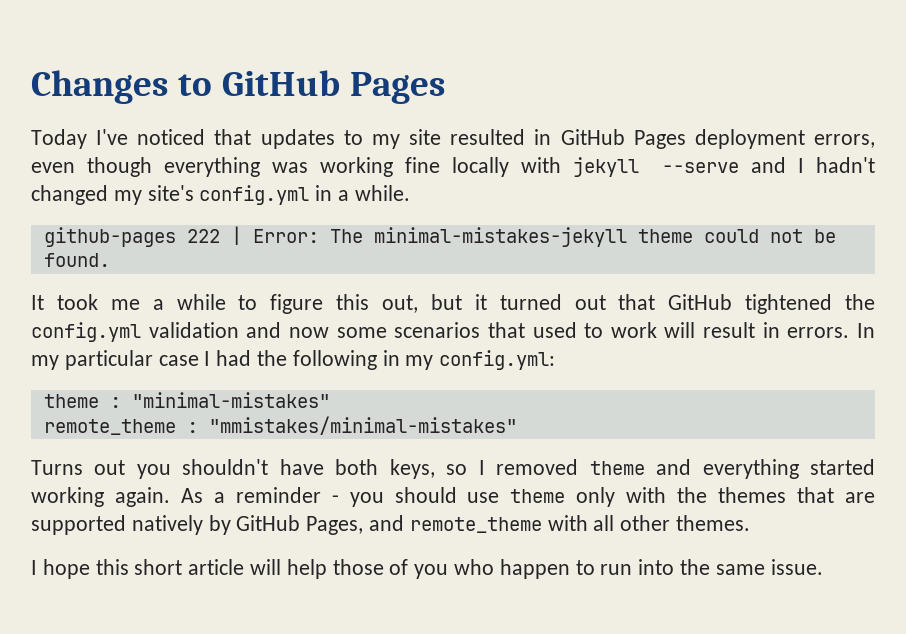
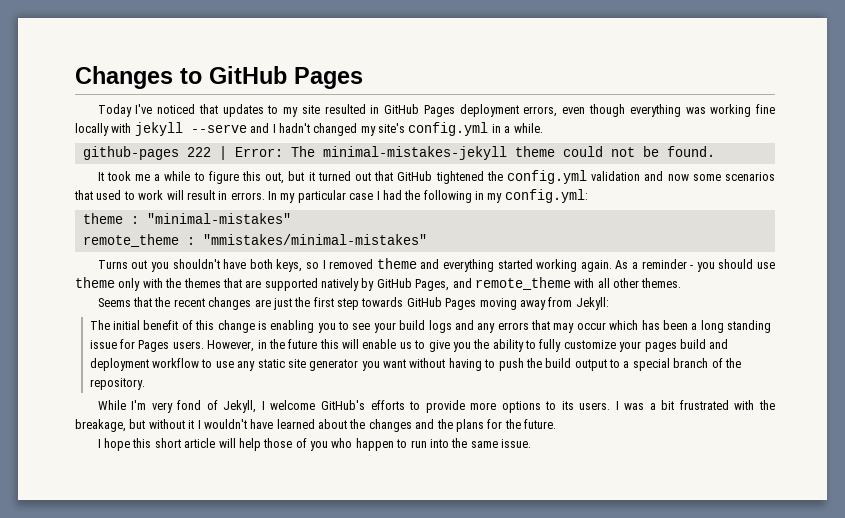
+ Seems that the recent changes are just the first step towards GitHub Pages moving away from Jekyll:
+ The initial benefit of this change is enabling you to see your build logs and any errors that may occur which has been a long standing issue for Pages users. However, in the future this will enable us to give you the ability to fully customize your pages build and deployment workflow to use any static site generator you want without having to push the build output to a special branch of the repository.
+ While I'm very fond of Jekyll, I welcome GitHub's efforts to provide more options to its users. I was a bit frustrated with the breakage, but without it I wouldn't have learned about the changes and the plans for the future.

